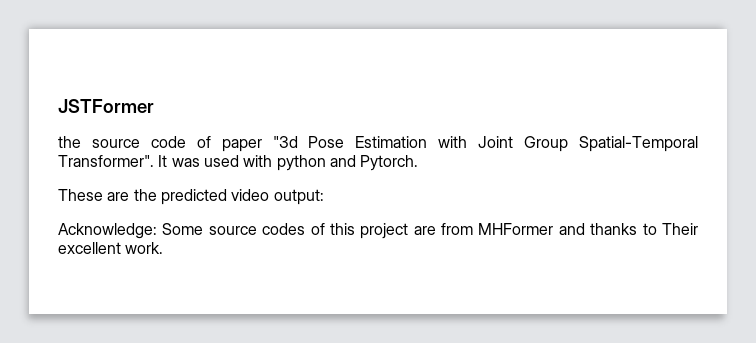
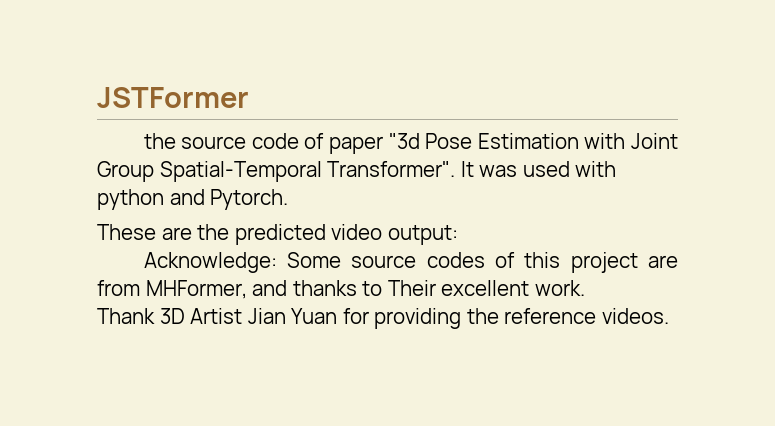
- Acknowledge: Some source codes of this project are from MHFormer and thanks to Their excellent work.
+ Acknowledge: Some source codes of this project are from MHFormer, and thanks to Their excellent work.
+ Thank 3D Artist Jian Yuan for providing the reference videos.

